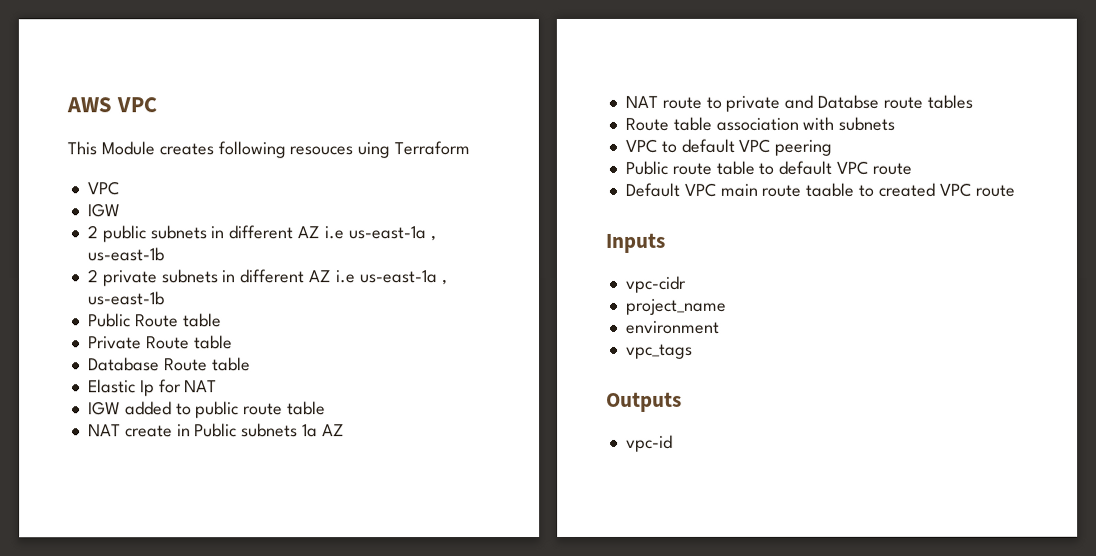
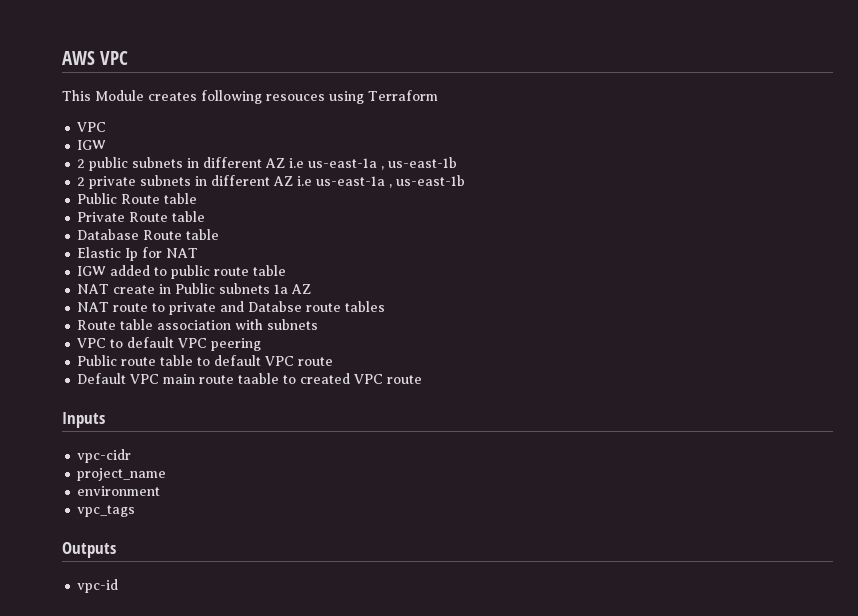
- This Module creates following resouces uing Terraform
+ This Module creates following resouces using Terraform

